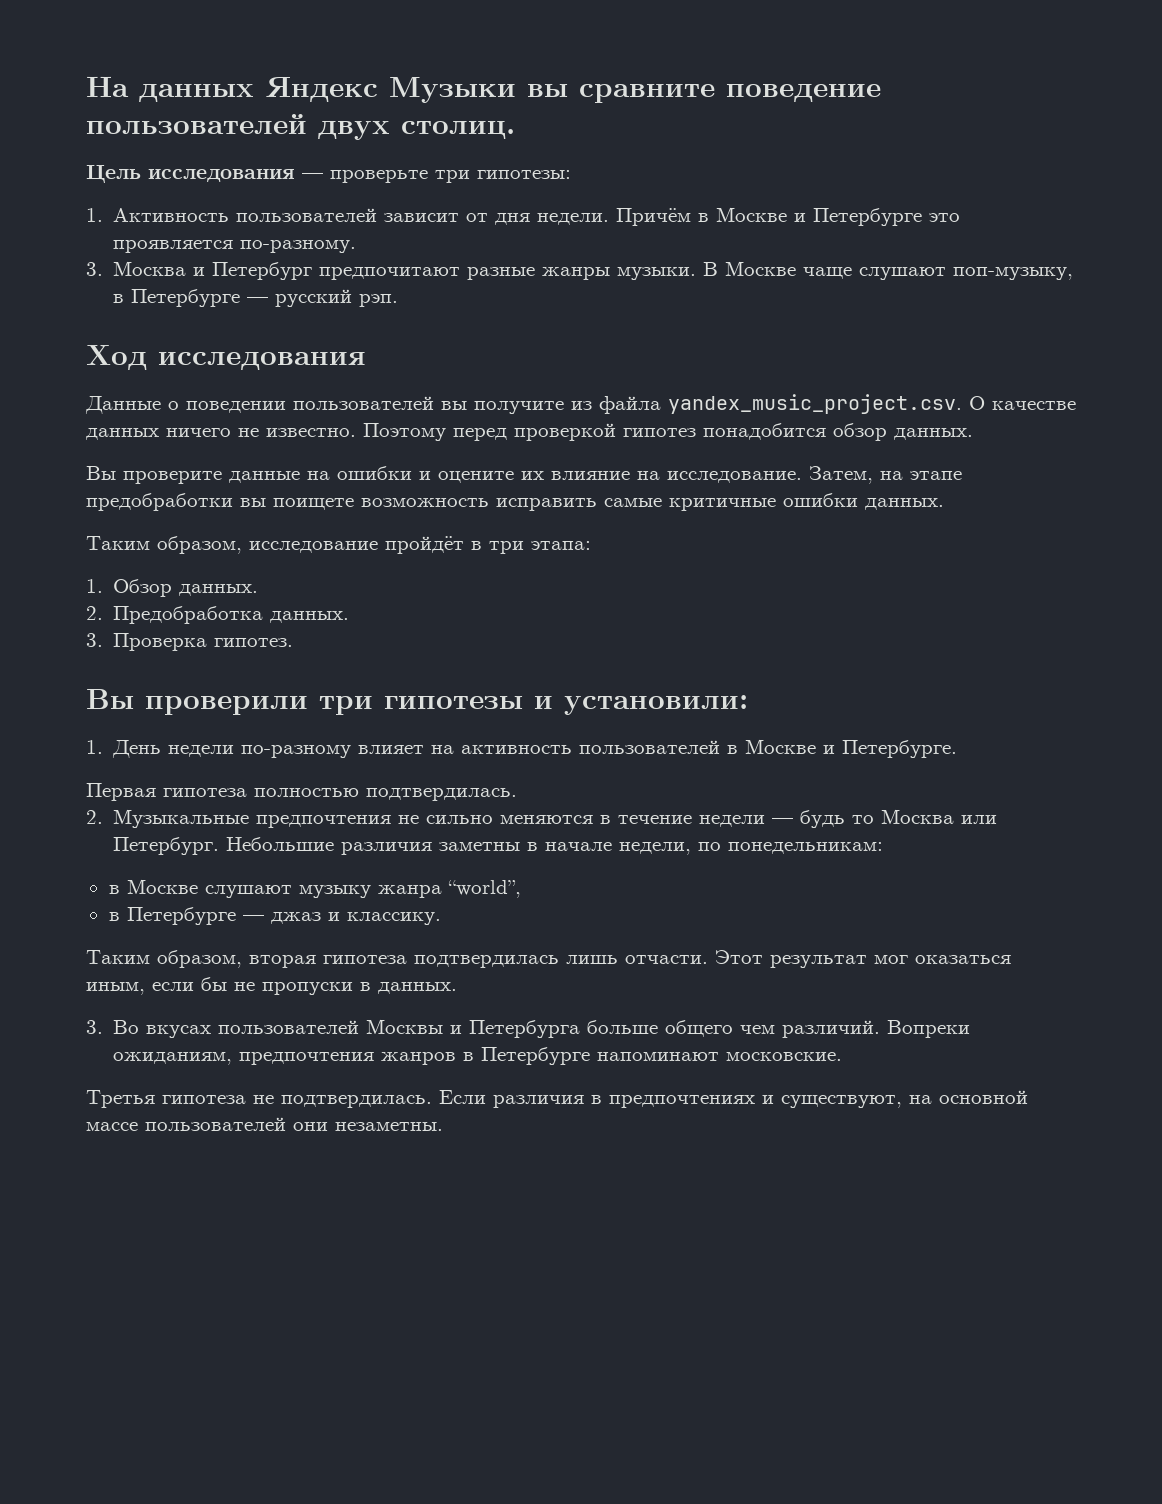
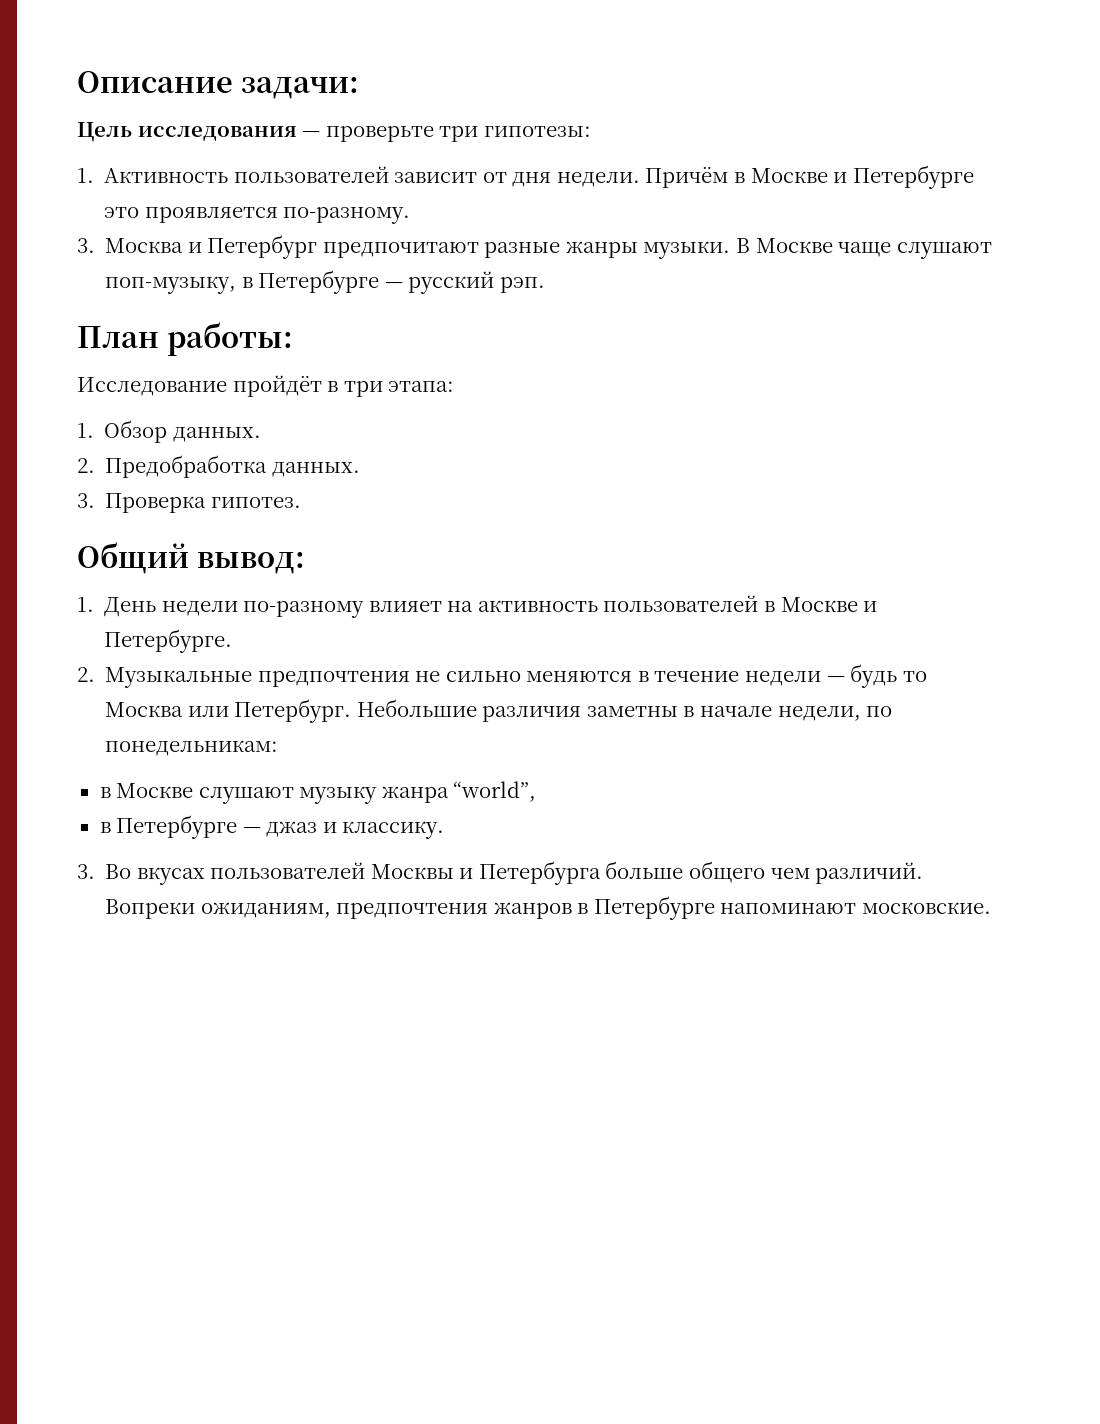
- На данных Яндекс Музыки вы сравните поведение пользователей двух столиц.
+ Описание задачи:
- Ход исследования
- Данные о поведении пользователей вы получите из файла yandex_music_project.csv. О качестве данных ничего не известно. Поэтому перед проверкой гипотез понадобится обзор данных.
- Вы проверите данные на ошибки и оцените их влияние на исследование. Затем, на этапе предобработки вы поищете возможность исправить самые критичные ошибки данных.
- Таким образом, исследование пройдёт в три этапа:
+ План работы:
+ Исследование пройдёт в три этапа:
- Вы проверили три гипотезы и установили:
+ Общий вывод:
- Первая гипотеза полностью подтвердилась.
- Таким образом, вторая гипотеза подтвердилась лишь отчасти. Этот результат мог оказаться иным, если бы не пропуски в данных.
- Третья гипотеза не подтвердилась. Если различия в предпочтениях и существуют, на основной массе пользователей они незаметны.

